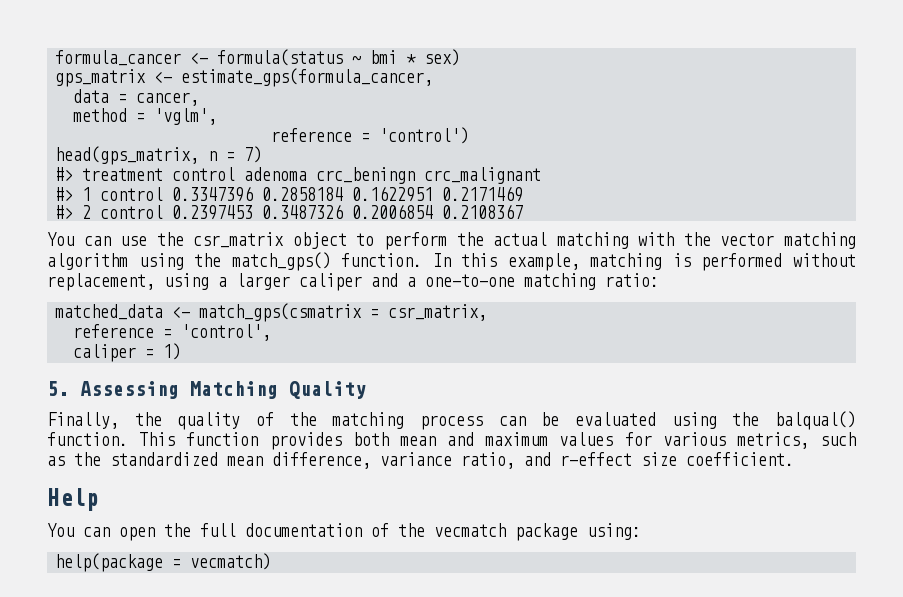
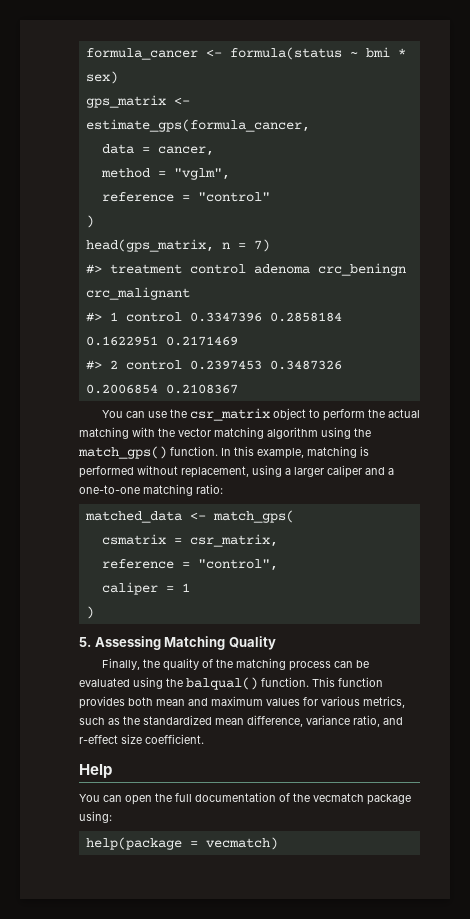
- method = 'vglm',
- reference = 'control')
+ method = "vglm",
+ reference = "control"
+ )
- matched_data <- match_gps(csmatrix = csr_matrix,
+ matched_data <- match_gps(
+ csmatrix = csr_matrix,
- reference = 'control',
+ reference = "control",
- caliper = 1)
+ caliper = 1
+ )

